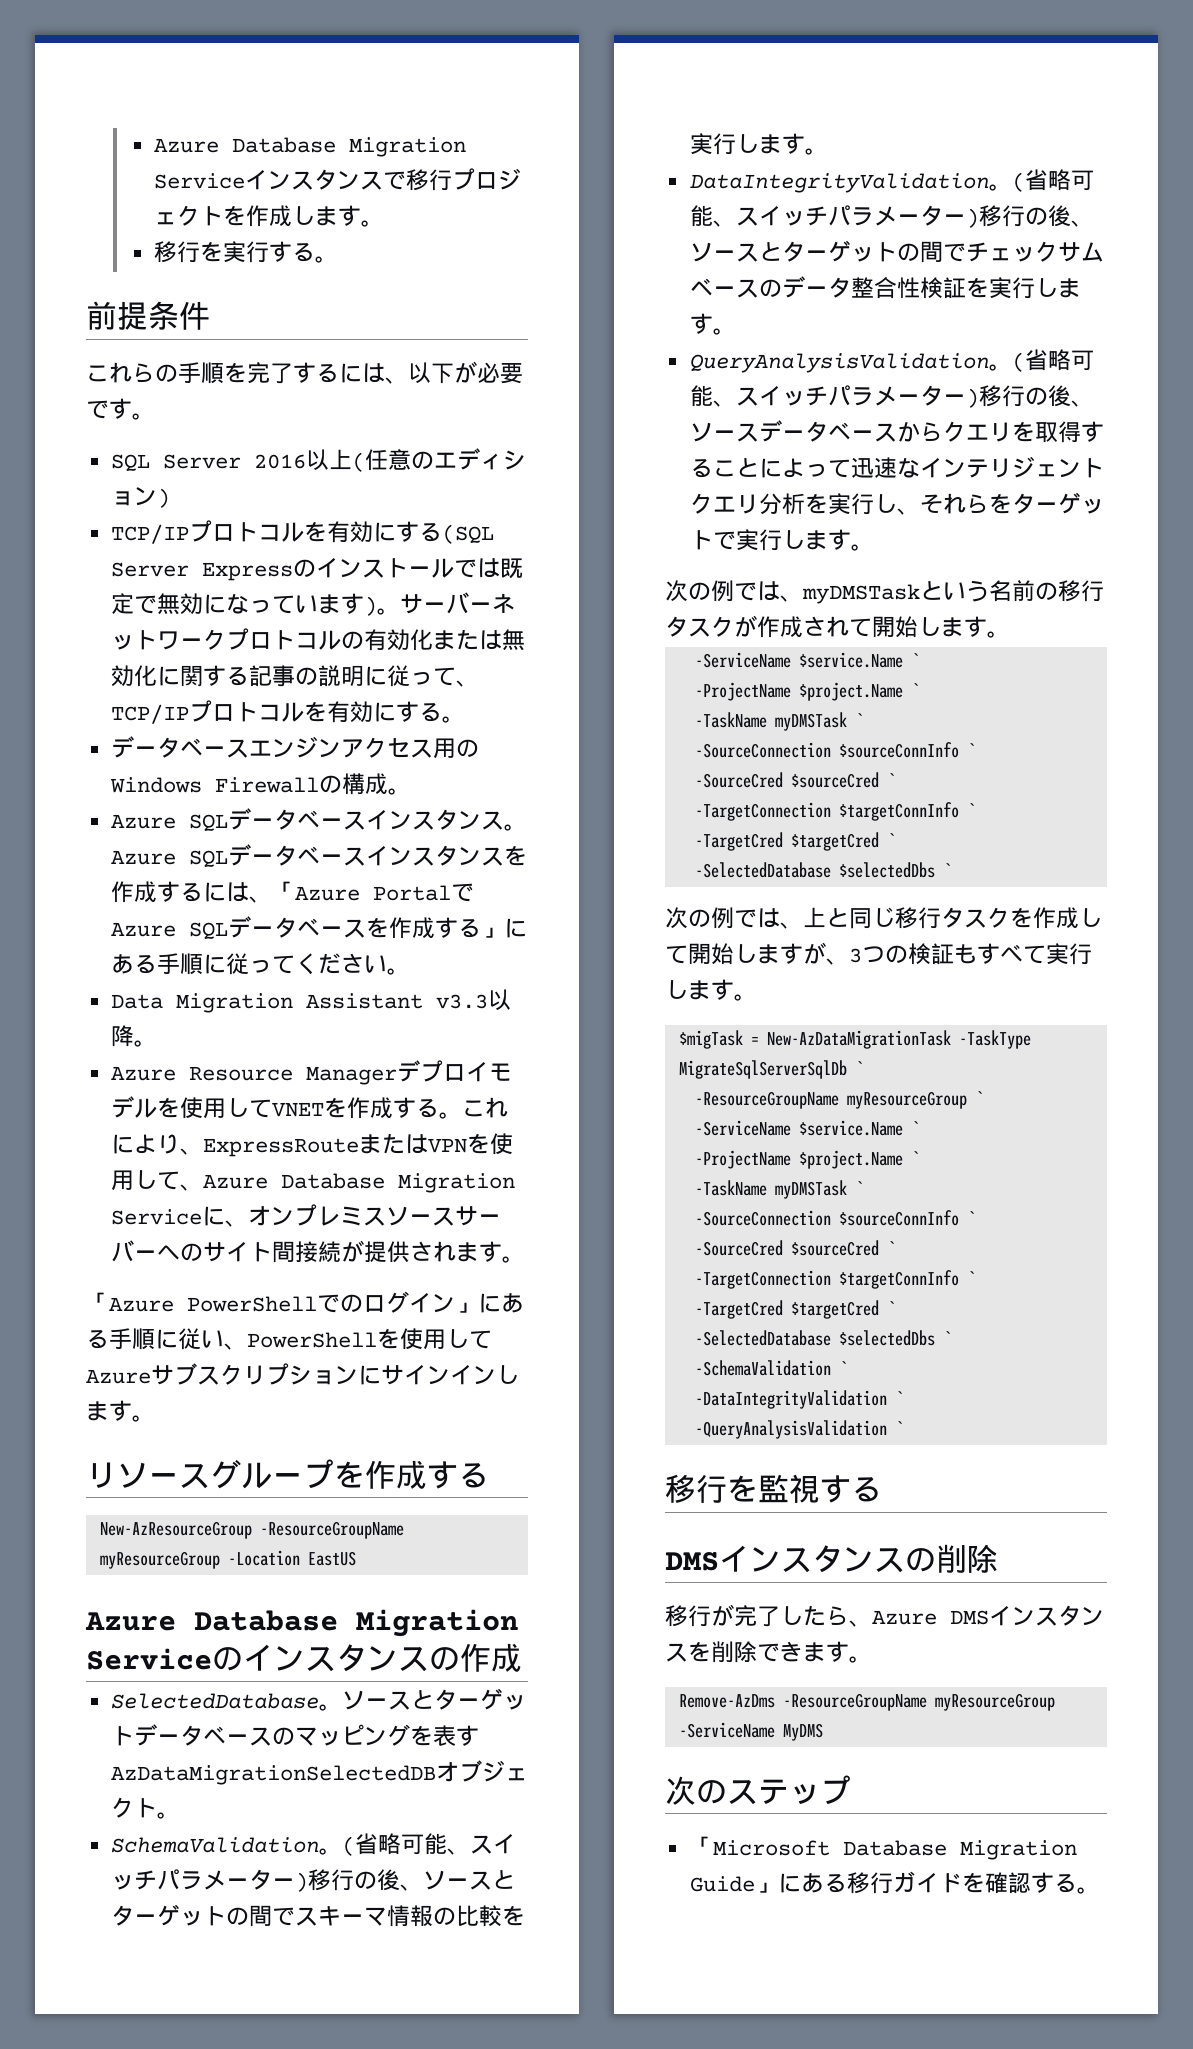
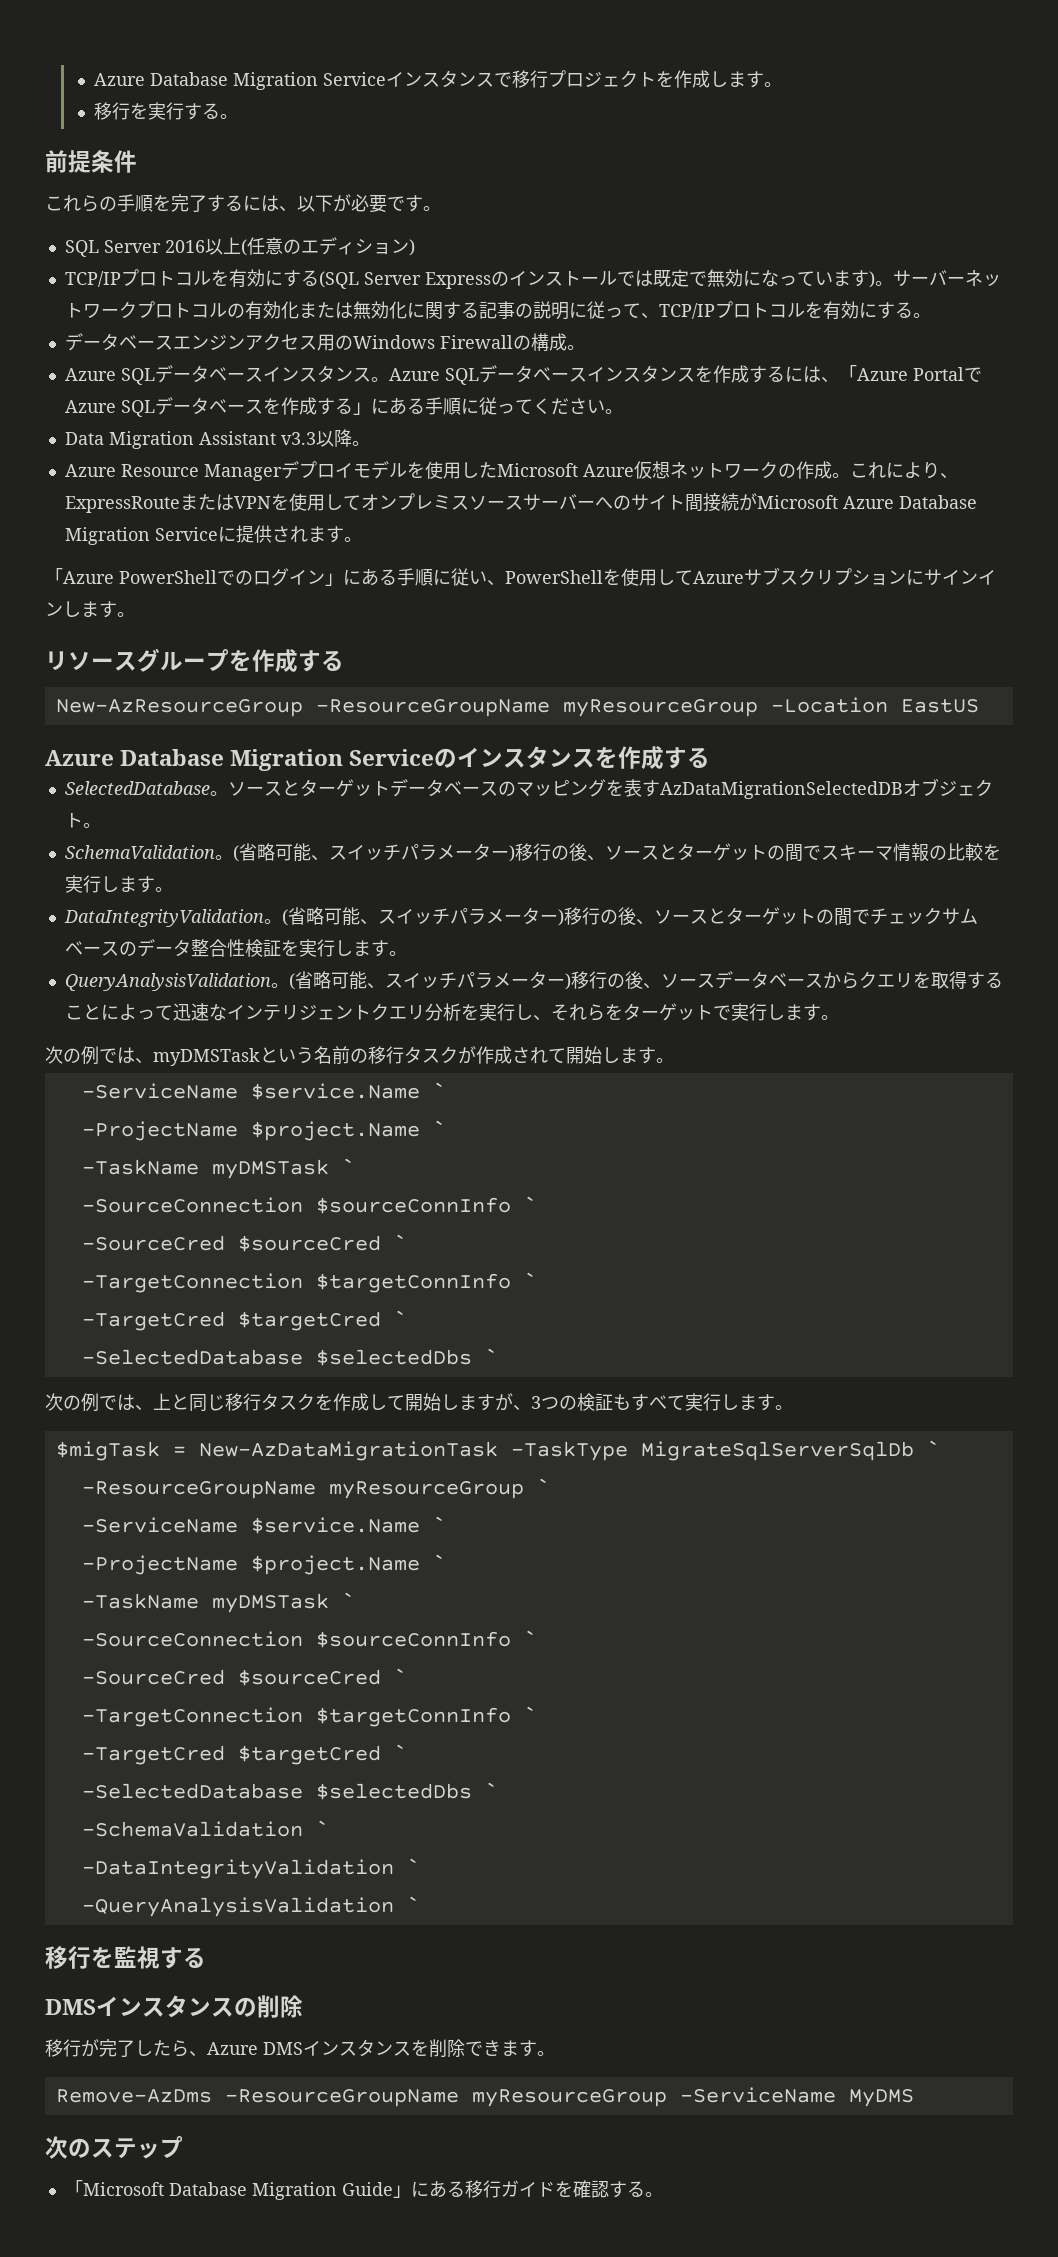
- Azure Resource Managerデプロイモデルを使用してVNETを作成する。
+ Azure Resource Managerデプロイモデルを使用したMicrosoft Azure仮想ネットワークの作成。
- これにより、ExpressRouteまたはVPNを使用して、Azure Database Migration Serviceに、オンプレミスソースサーバーへのサイト間接続が提供されます。
+ これにより、ExpressRouteまたはVPNを使用してオンプレミスソースサーバーへのサイト間接続がMicrosoft Azure Database Migration Serviceに提供されます。
- Azure Database Migration Serviceのインスタンスの作成
+ Azure Database Migration Serviceのインスタンスを作成する

